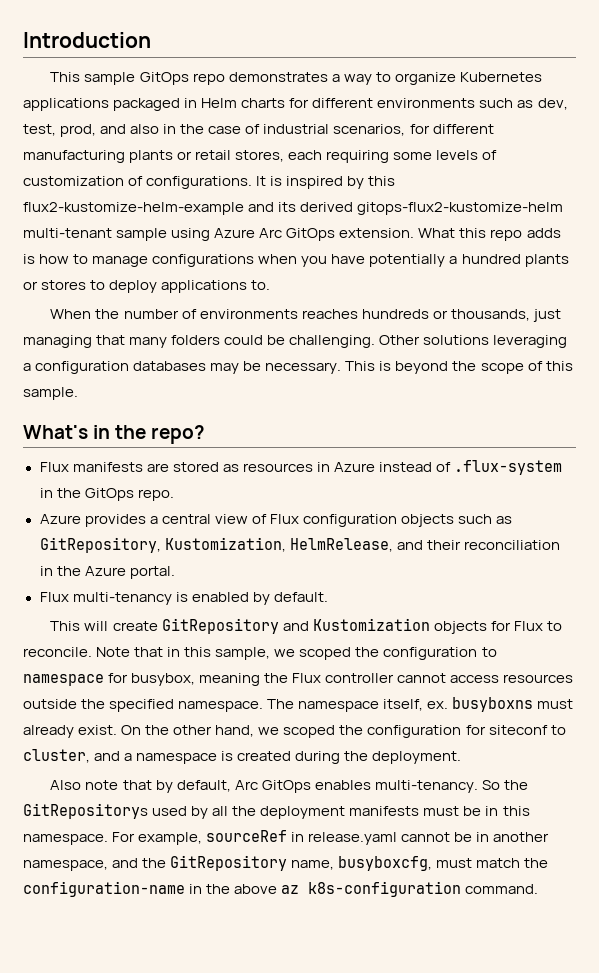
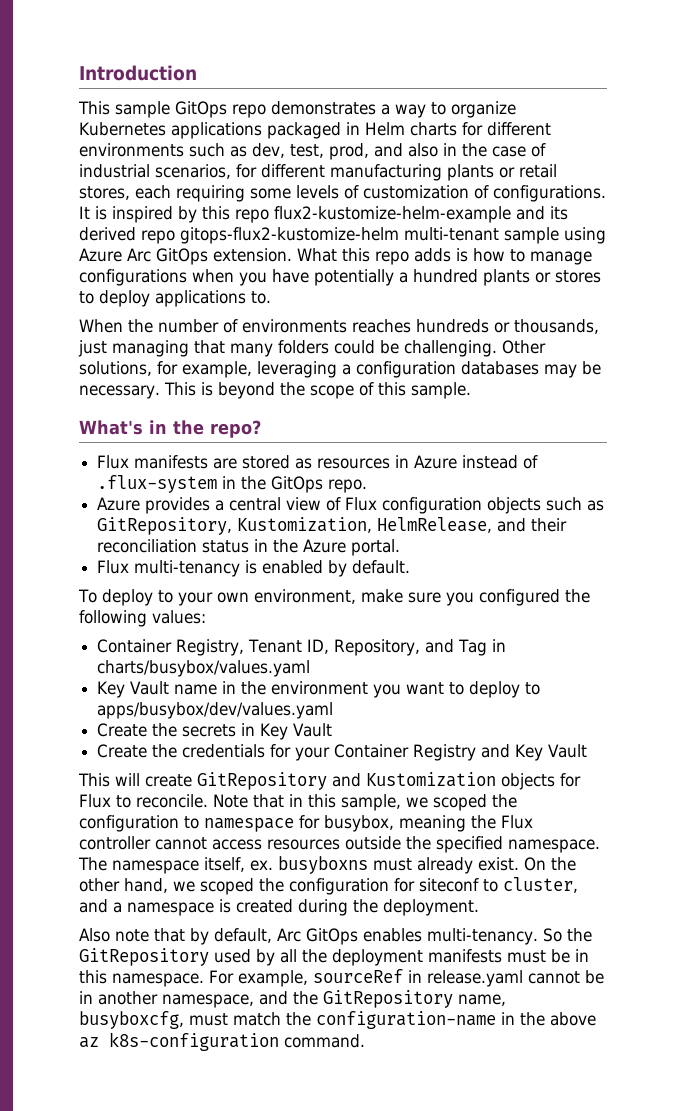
- It is inspired by this flux2-kustomize-helm-example and its derived gitops-flux2-kustomize-helm multi-tenant sample using Azure Arc GitOps extension.
+ It is inspired by this repo flux2-kustomize-helm-example and its derived repo gitops-flux2-kustomize-helm multi-tenant sample using Azure Arc GitOps extension.
- Other solutions leveraging a configuration databases may be necessary.
+ Other solutions, for example, leveraging a configuration databases may be necessary.
- Azure provides a central view of Flux configuration objects such as GitRepository, Kustomization, HelmRelease, and their reconciliation in the Azure portal.
+ Azure provides a central view of Flux configuration objects such as GitRepository, Kustomization, HelmRelease, and their reconciliation status in the Azure portal.
+ To deploy to your own environment, make sure you configured the following values:
+ Container Registry, Tenant ID, Repository, and Tag in charts/busybox/values.yaml
+ Key Vault name in the environment you want to deploy to apps/busybox/dev/values.yaml
+ Create the secrets in Key Vault
+ Create the credentials for your Container Registry and Key Vault
- So the GitRepositorys used by all the deployment manifests must be in this namespace.
+ So the GitRepository used by all the deployment manifests must be in this namespace.

